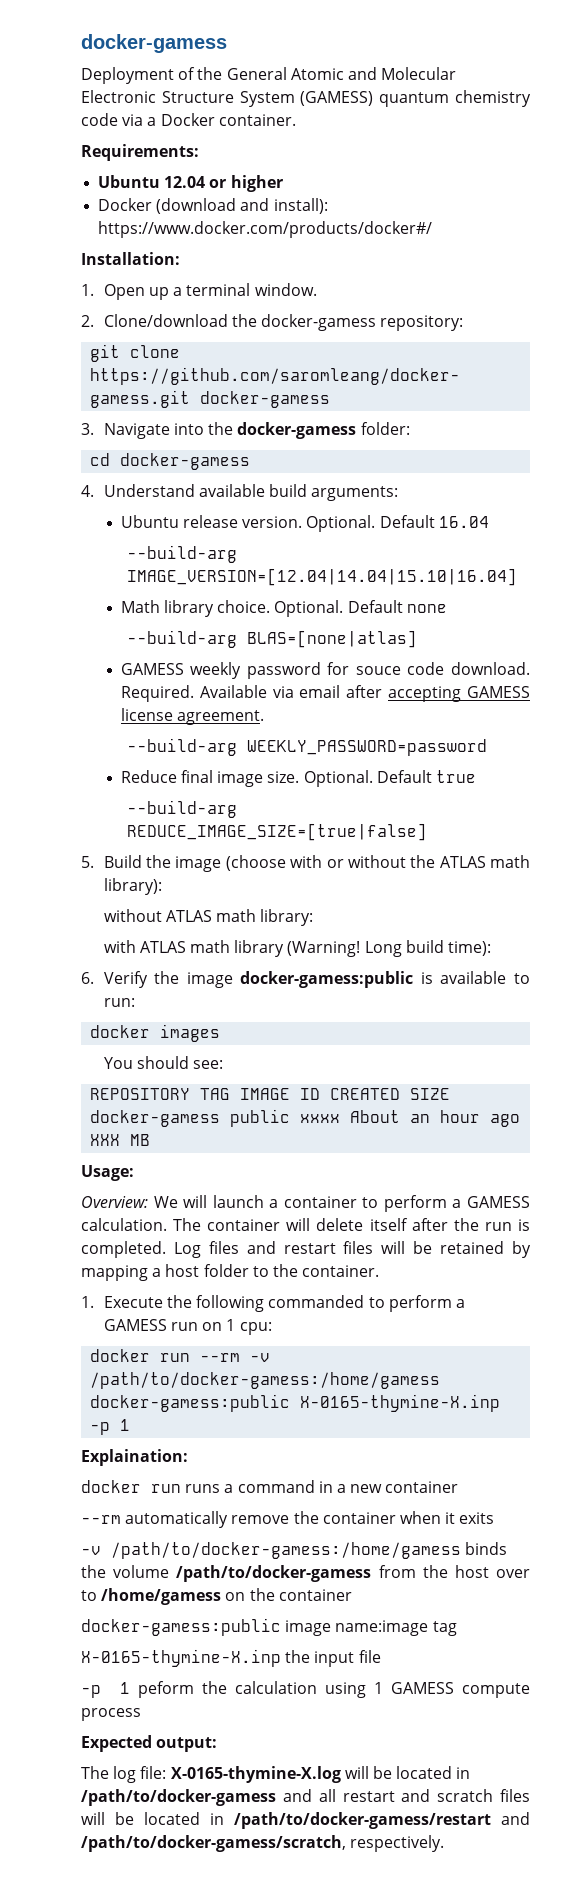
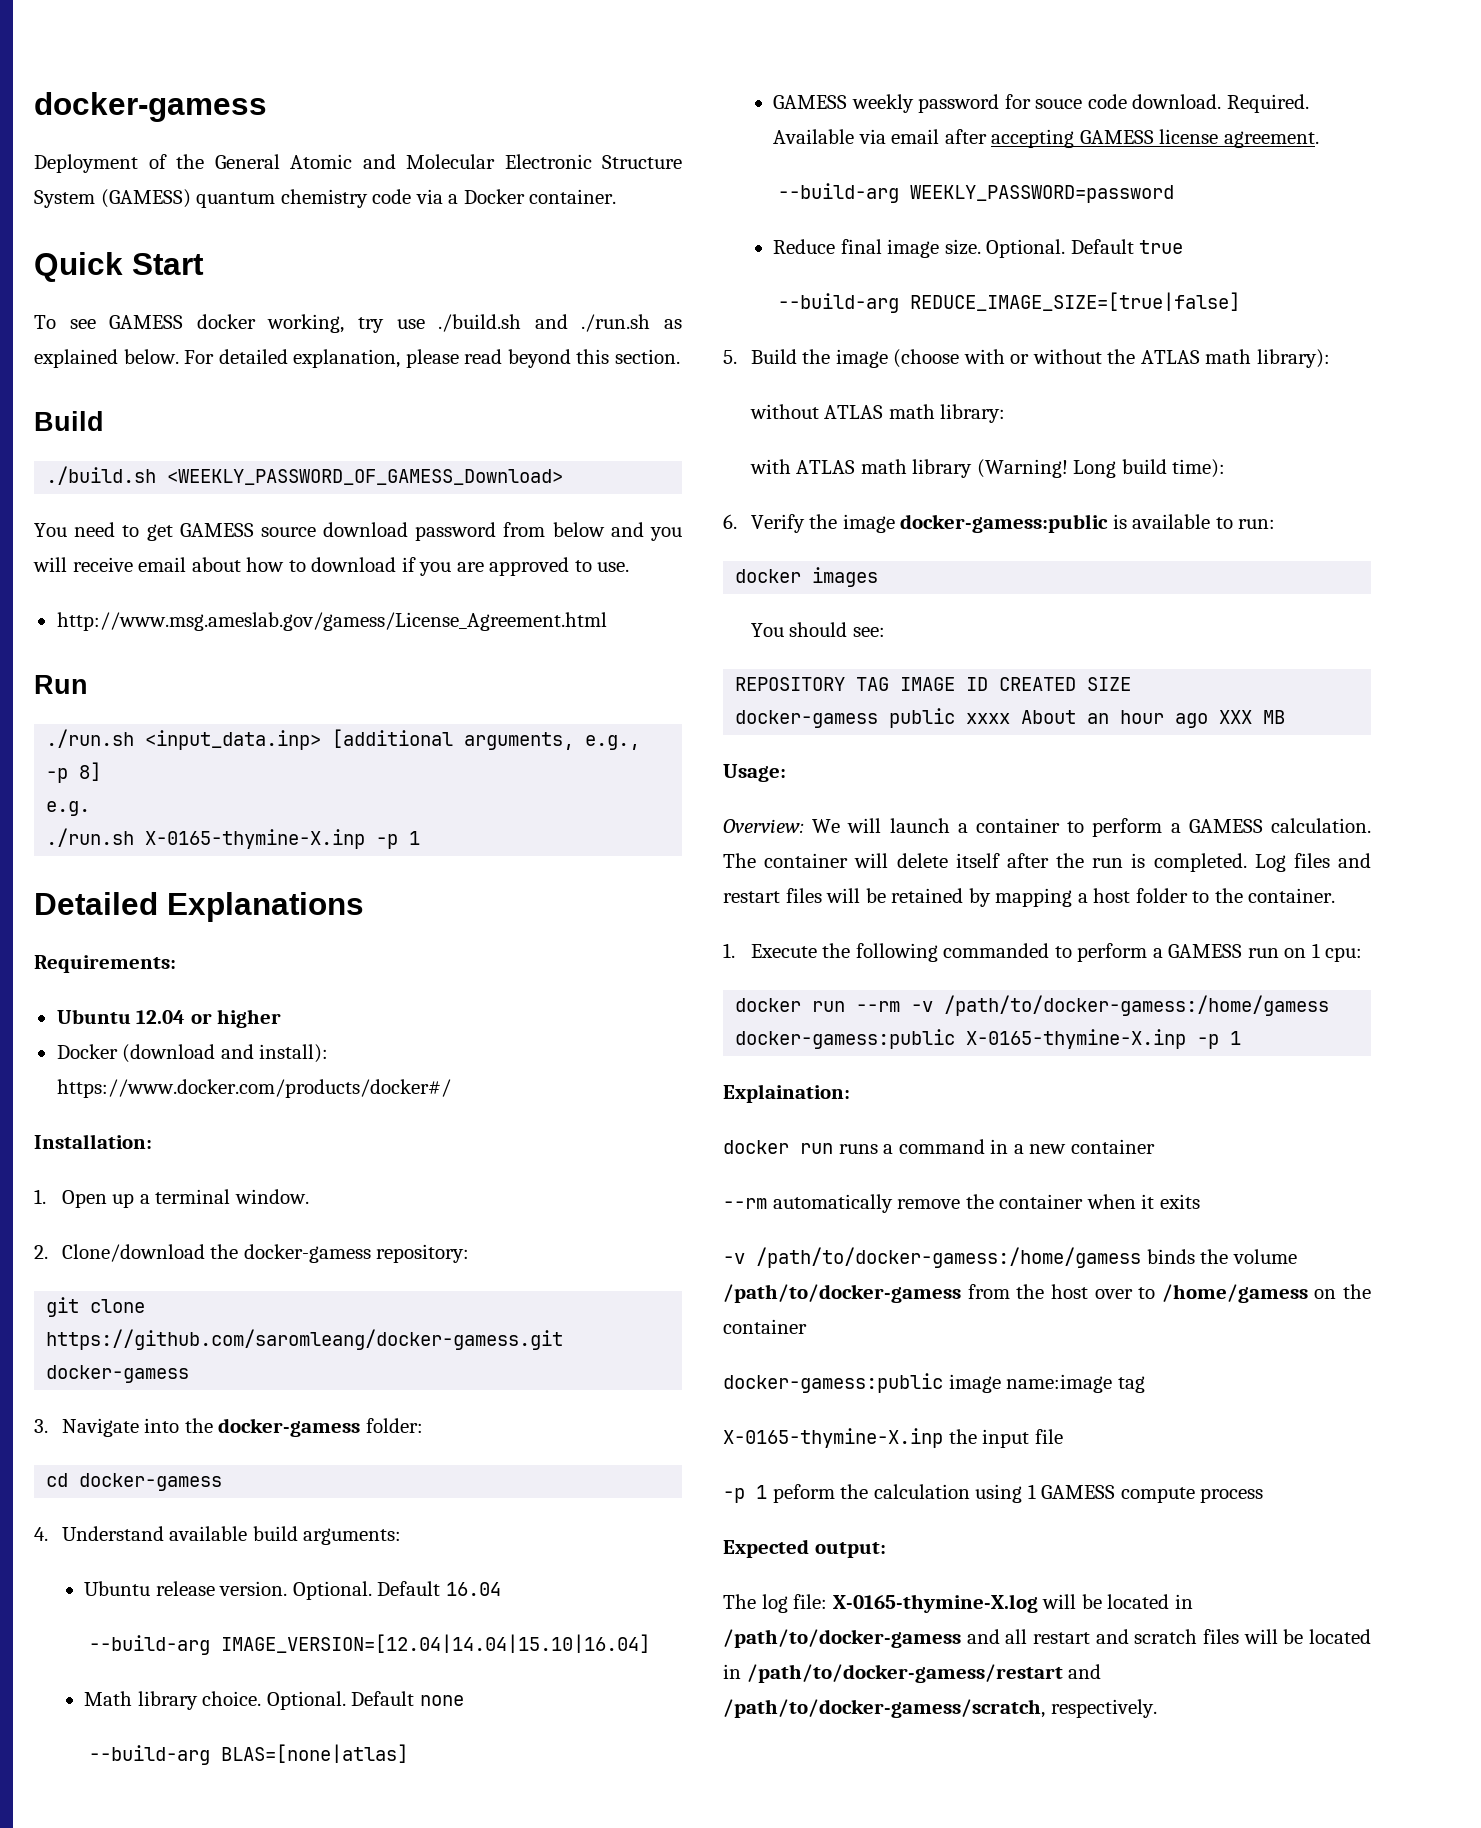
+ Quick Start
+ To see GAMESS docker working, try use ./build.sh and ./run.sh as explained below. For detailed explanation, please read beyond this section.
+ Build
+ ./build.sh <WEEKLY_PASSWORD_OF_GAMESS_Download>
+ You need to get GAMESS source download password from below and you will receive email about how to download if you are approved to use.
+ http://www.msg.ameslab.gov/gamess/License_Agreement.html
+ Run
+ ./run.sh <input_data.inp> [additional arguments, e.g., -p 8]
+ e.g.
+ ./run.sh X-0165-thymine-X.inp -p 1
+ Detailed Explanations

